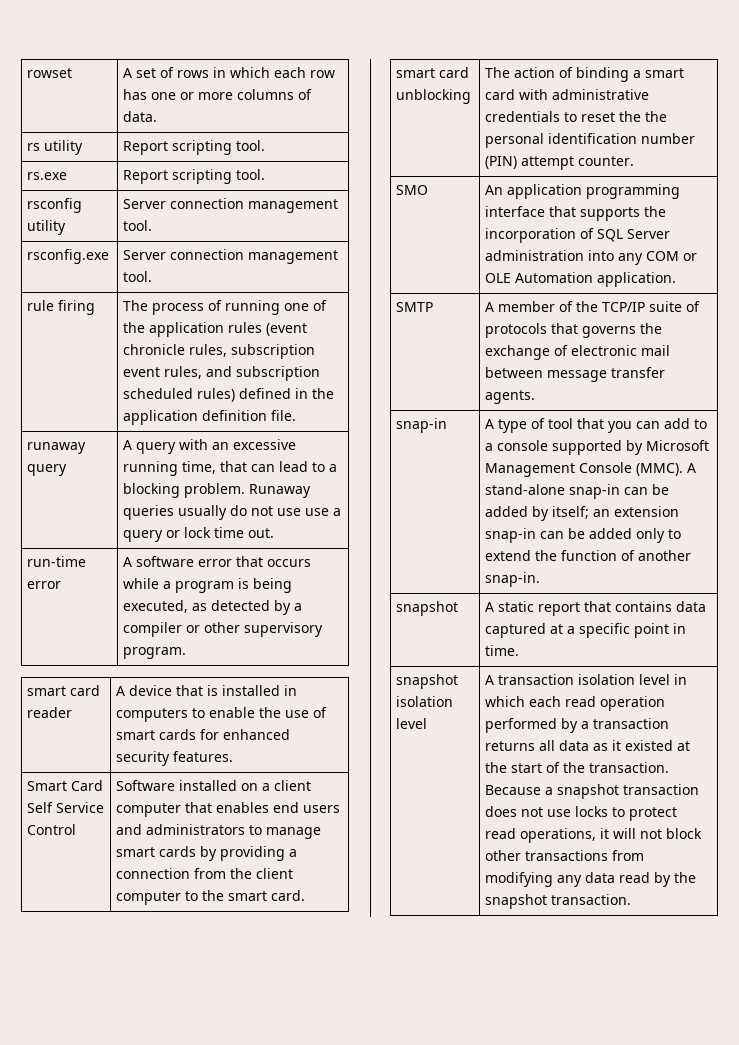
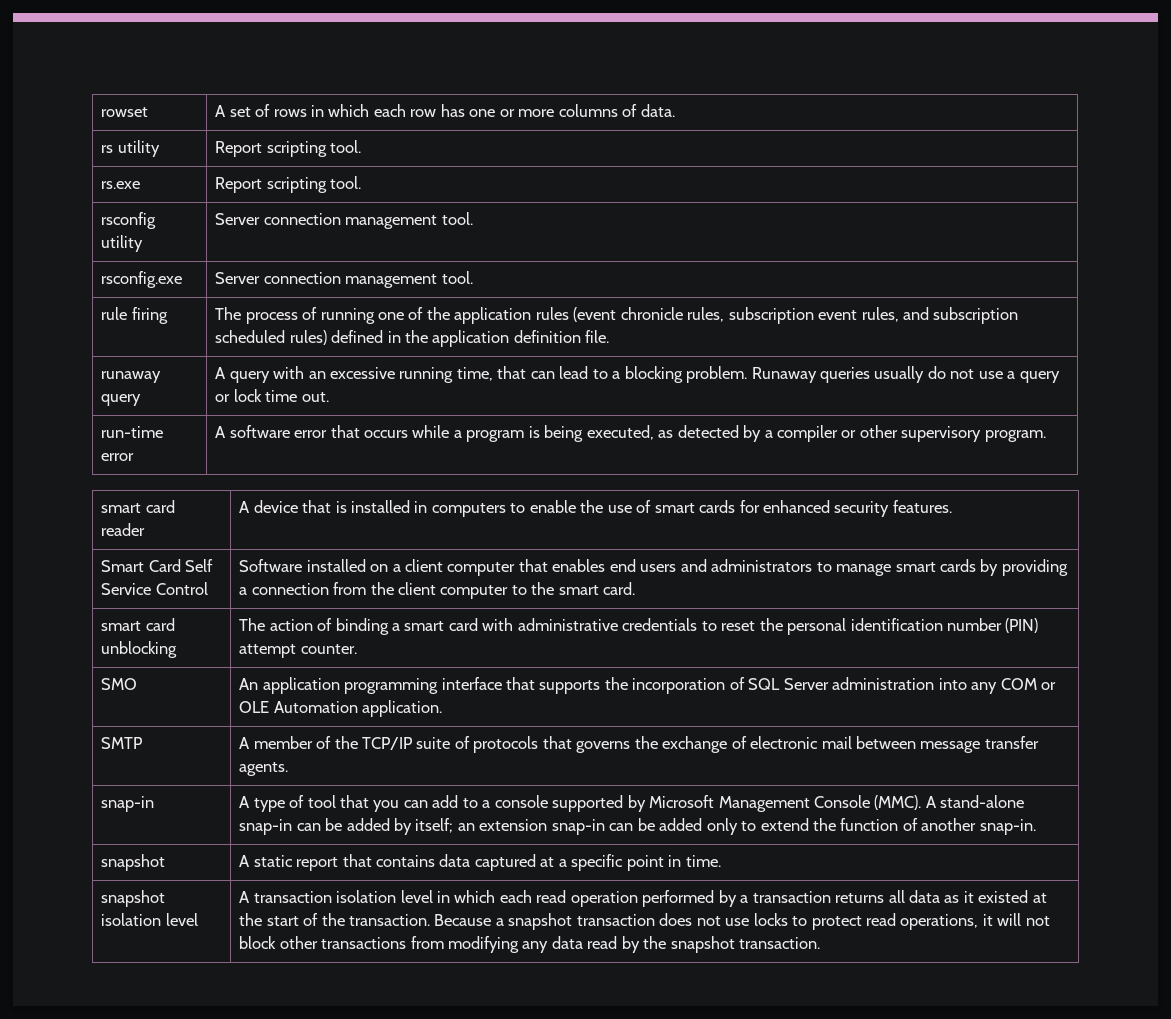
- runaway query | A query with an excessive running time, that can lead to a blocking problem. Runaway queries usually do not use use a query or lock time out.
+ runaway query | A query with an excessive running time, that can lead to a blocking problem. Runaway queries usually do not use a query or lock time out.
- smart card unblocking | The action of binding a smart card with administrative credentials to reset the the personal identification number (PIN) attempt counter.
+ smart card unblocking | The action of binding a smart card with administrative credentials to reset the personal identification number (PIN) attempt counter.

